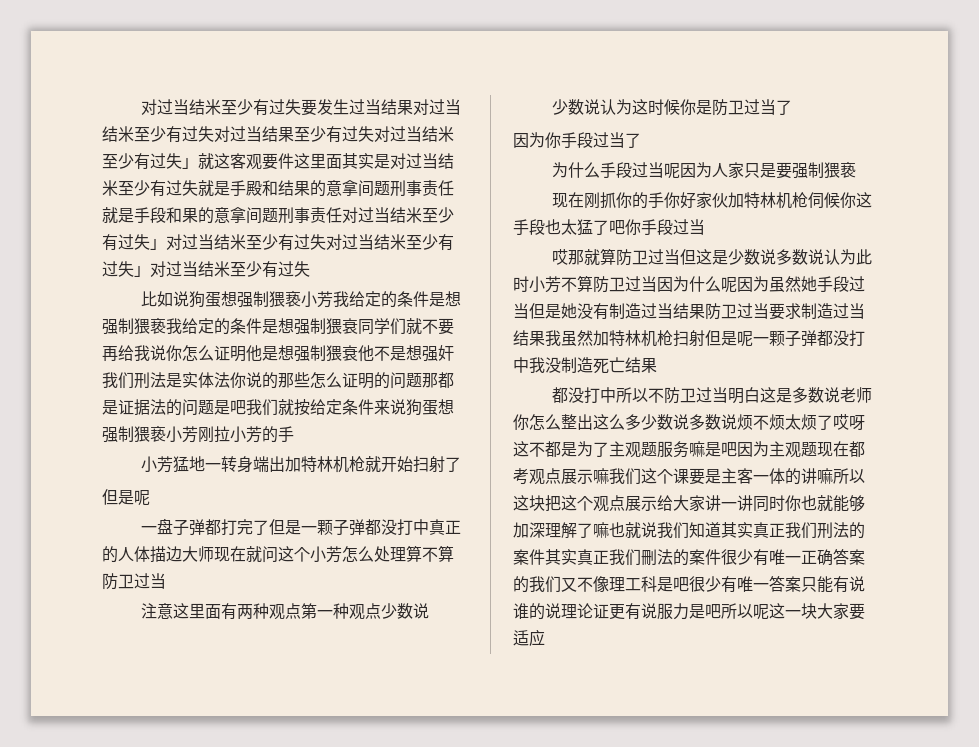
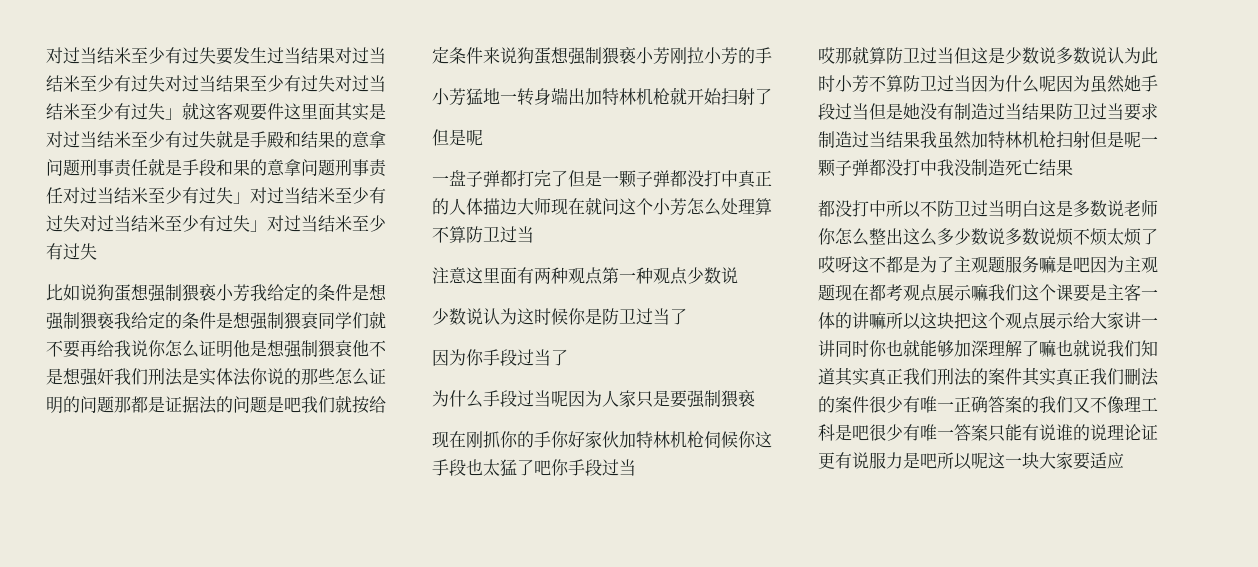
- 对过当结米至少有过失要发生过当结果对过当结米至少有过失对过当结果至少有过失对过当结米至少有过失」就这客观要件这里面其实是对过当结米至少有过失就是手殿和结果的意拿间题刑事责任就是手段和果的意拿间题刑事责任对过当结米至少有过失」对过当结米至少有过失对过当结米至少有过失」对过当结米至少有过失
+ 对过当结米至少有过失要发生过当结果对过当结米至少有过失对过当结果至少有过失对过当结米至少有过失」就这客观要件这里面其实是对过当结米至少有过失就是手殿和结果的意拿问题刑事责任就是手段和果的意拿问题刑事责任对过当结米至少有过失」对过当结米至少有过失对过当结米至少有过失」对过当结米至少有过失

